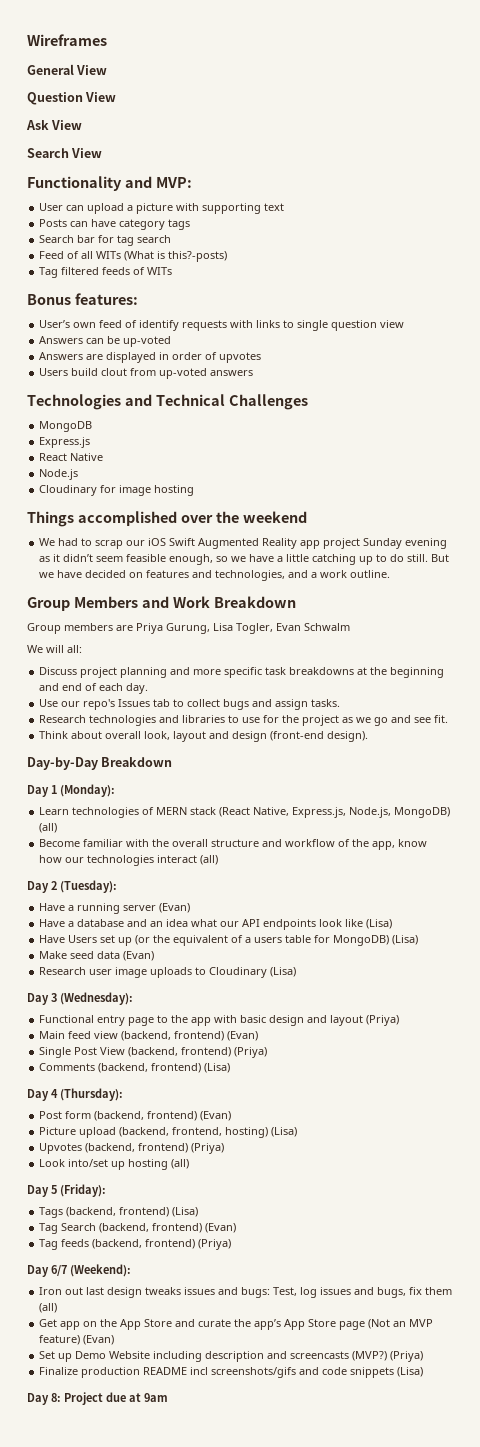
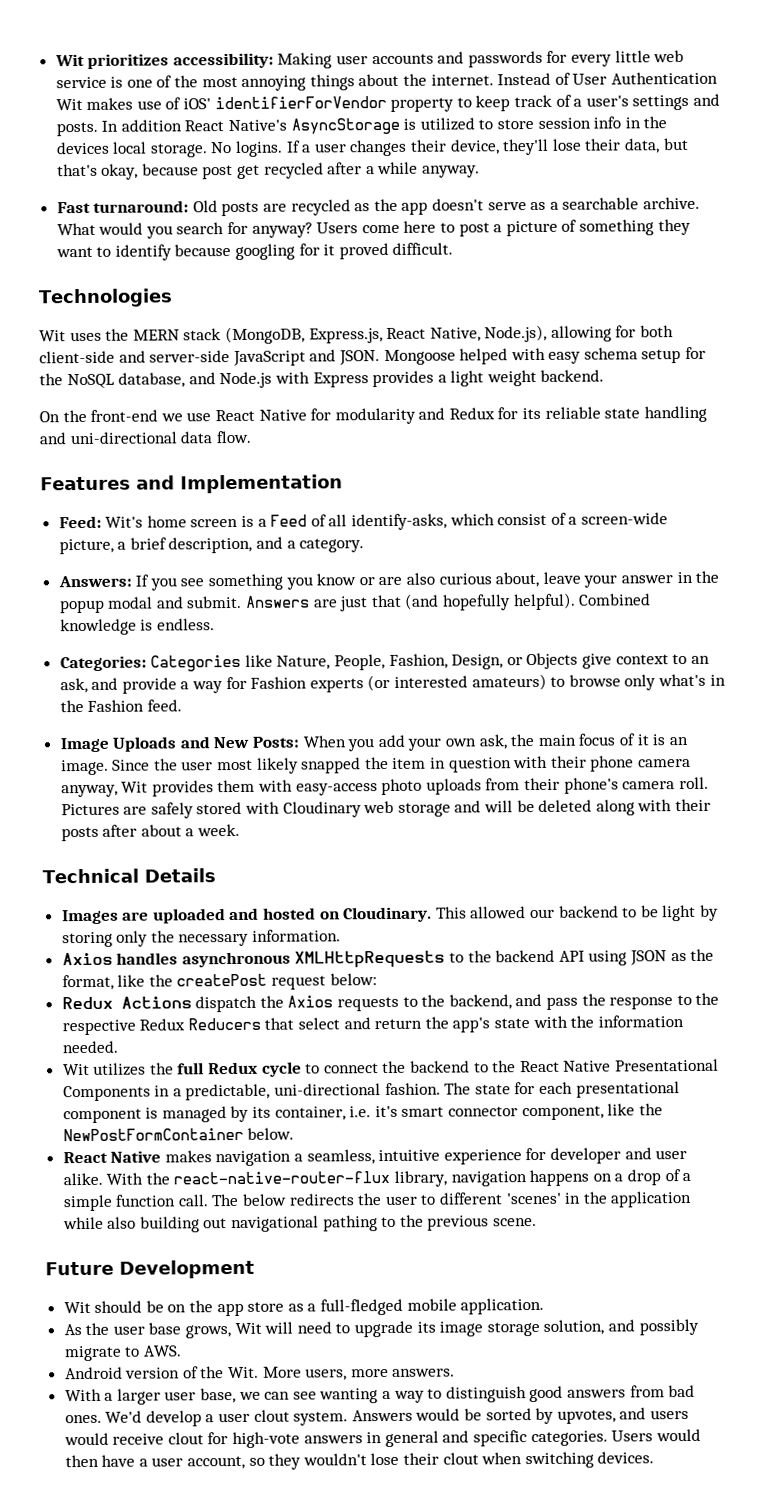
- Wireframes
- General View
- Question View
- Ask View
- Search View
- Functionality and MVP:
- User can upload a picture with supporting text
- Posts can have category tags
- Search bar for tag search
- Feed of all WITs (What is this?-posts)
- Tag filtered feeds of WITs
- Bonus features:
- User’s own feed of identify requests with links to single question view
- Answers can be up-voted
- Answers are displayed in order of upvotes
- Users build clout from up-voted answers
- Technologies and Technical Challenges
- MongoDB
- Express.js
- React Native
- Node.js
- Cloudinary for image hosting
- Things accomplished over the weekend
- We had to scrap our iOS Swift Augmented Reality app project Sunday evening as it didn’t seem feasible enough, so we have a little catching up to do still. But we have decided on features and technologies, and a work outline.
- Group Members and Work Breakdown
- Group members are Priya Gurung, Lisa Togler, Evan Schwalm
- We will all:
- Discuss project planning and more specific task breakdowns at the beginning and end of each day.
- Use our repo's Issues tab to collect bugs and assign tasks.
- Research technologies and libraries to use for the project as we go and see fit.
- Think about overall look, layout and design (front-end design).
- Day-by-Day Breakdown
- Day 1 (Monday):
- Learn technologies of MERN stack (React Native, Express.js, Node.js, MongoDB) (all)
- Become familiar with the overall structure and workflow of the app, know how our technologies interact (all)
- Day 2 (Tuesday):
- Have a running server (Evan)
- Have a database and an idea what our API endpoints look like (Lisa)
- Have Users set up (or the equivalent of a users table for MongoDB) (Lisa)
- Make seed data (Evan)
- Research user image uploads to Cloudinary (Lisa)
- Day 3 (Wednesday):
- Functional entry page to the app with basic design and layout (Priya)
- Main feed view (backend, frontend) (Evan)
- Single Post View (backend, frontend) (Priya)
- Comments (backend, frontend) (Lisa)
- Day 4 (Thursday):
- Post form (backend, frontend) (Evan)
- Picture upload (backend, frontend, hosting) (Lisa)
- Upvotes (backend, frontend) (Priya)
- Look into/set up hosting (all)
- Day 5 (Friday):
- Tags (backend, frontend) (Lisa)
- Tag Search (backend, frontend) (Evan)
- Tag feeds (backend, frontend) (Priya)
- Day 6/7 (Weekend):
- Iron out last design tweaks issues and bugs: Test, log issues and bugs, fix them (all)
- Get app on the App Store and curate the app’s App Store page (Not an MVP feature) (Evan)
- Set up Demo Website including description and screencasts (MVP?) (Priya)
- Finalize production README incl screenshots/gifs and code snippets (Lisa)
- Day 8: Project due at 9am
+ Wit prioritizes accessibility: Making user accounts and passwords for every little web service is one of the most annoying things about the internet. Instead of User Authentication Wit makes use of iOS' identifierForVendor property to keep track of a user's settings and posts. In addition React Native's AsyncStorage is utilized to store session info in the devices local storage. No logins. If a user changes their device, they'll lose their data, but that's okay, because post get recycled after a while anyway.
+ Fast turnaround: Old posts are recycled as the app doesn't serve as a searchable archive. What would you search for anyway? Users come here to post a picture of something they want to identify because googling for it proved difficult.
+ Technologies
+ Wit uses the MERN stack (MongoDB, Express.js, React Native, Node.js), allowing for both client-side and server-side JavaScript and JSON. Mongoose helped with easy schema setup for the NoSQL database, and Node.js with Express provides a light weight backend.
+ On the front-end we use React Native for modularity and Redux for its reliable state handling and uni-directional data flow.
+ Features and Implementation
+ Feed: Wit's home screen is a Feed of all identify-asks, which consist of a screen-wide picture, a brief description, and a category.
+ Answers: If you see something you know or are also curious about, leave your answer in the popup modal and submit. Answers are just that (and hopefully helpful). Combined knowledge is endless.
+ Categories: Categories like Nature, People, Fashion, Design, or Objects give context to an ask, and provide a way for Fashion experts (or interested amateurs) to browse only what's in the Fashion feed.
+ Image Uploads and New Posts: When you add your own ask, the main focus of it is an image. Since the user most likely snapped the item in question with their phone camera anyway, Wit provides them with easy-access photo uploads from their phone's camera roll. Pictures are safely stored with Cloudinary web storage and will be deleted along with their posts after about a week.
+ Technical Details
+ Images are uploaded and hosted on Cloudinary. This allowed our backend to be light by storing only the necessary information.
+ Axios handles asynchronous XMLHttpRequests to the backend API using JSON as the format, like the createPost request below:
+ Redux Actions dispatch the Axios requests to the backend, and pass the response to the respective Redux Reducers that select and return the app's state with the information needed.
+ Wit utilizes the full Redux cycle to connect the backend to the React Native Presentational Components in a predictable, uni-directional fashion. The state for each presentational component is managed by its container, i.e. it's smart connector component, like the NewPostFormContainer below.
+ React Native makes navigation a seamless, intuitive experience for developer and user alike. With the react-native-router-flux library, navigation happens on a drop of a simple function call. The below redirects the user to different 'scenes' in the application while also building out navigational pathing to the previous scene.
+ Future Development
+ Wit should be on the app store as a full-fledged mobile application.
+ As the user base grows, Wit will need to upgrade its image storage solution, and possibly migrate to AWS.
+ Android version of the Wit. More users, more answers.
+ With a larger user base, we can see wanting a way to distinguish good answers from bad ones. We'd develop a user clout system. Answers would be sorted by upvotes, and users would receive clout for high-vote answers in general and specific categories. Users would then have a user account, so they wouldn't lose their clout when switching devices.

